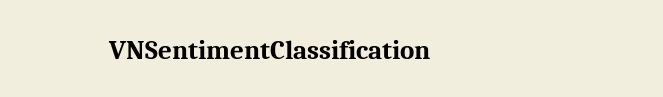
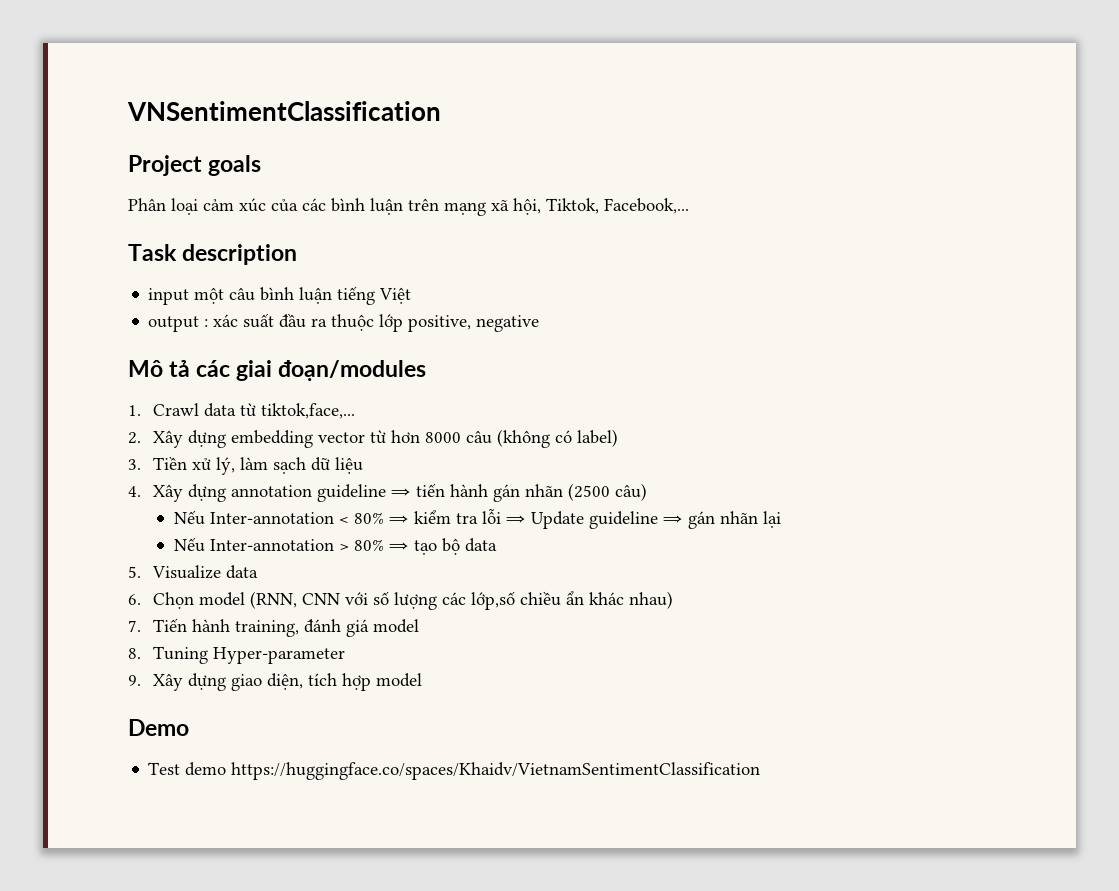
+ Project goals
+ Phân loại cảm xúc của các bình luận trên mạng xã hội, Tiktok, Facebook,...
+ Task description
+ input một câu bình luận tiếng Việt
+ output : xác suất đầu ra thuộc lớp positive, negative
+ Mô tả các giai đoạn/modules
+ 1. Crawl data từ tiktok,face,...
+ 2. Xây dựng embedding vector từ hơn 8000 câu (không có label)
+ 3. Tiền xử lý, làm sạch dữ liệu
+ 4. Xây dựng annotation guideline ⇒ tiến hành gán nhãn (2500 câu)
+ Nếu Inter-annotation < 80% ⇒ kiểm tra lỗi ⇒ Update guideline ⇒ gán nhãn lại
+ Nếu Inter-annotation > 80% ⇒ tạo bộ data
+ 5. Visualize data
+ 6. Chọn model (RNN, CNN với số lượng các lớp,số chiều ẩn khác nhau)
+ 7. Tiến hành training, đánh giá model
+ 8. Tuning Hyper-parameter
+ 9. Xây dựng giao diện, tích hợp model
+ Demo
+ Test demo https://huggingface.co/spaces/Khaidv/VietnamSentimentClassification

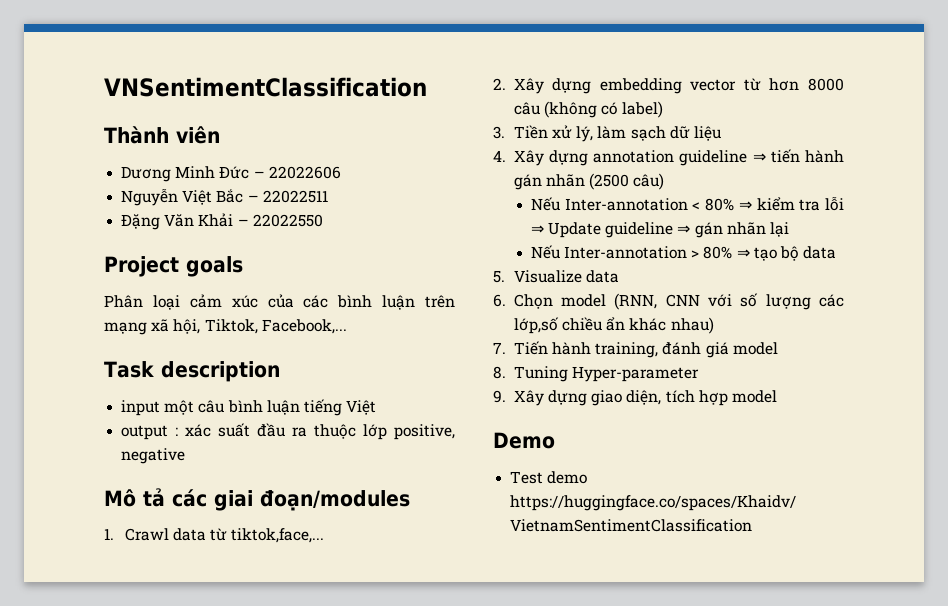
+ Thành viên
+ Dương Minh Đức – 22022606
+ Nguyễn Việt Bắc – 22022511
+ Đặng Văn Khải – 22022550

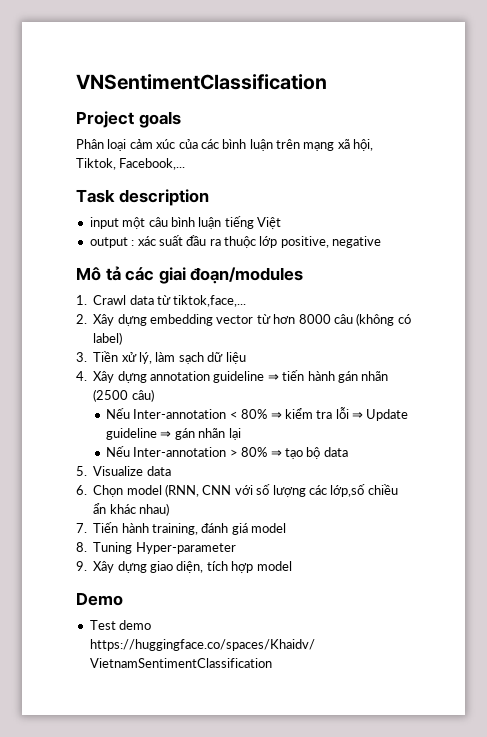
- Thành viên
- Dương Minh Đức – 22022606
- Nguyễn Việt Bắc – 22022511
- Đặng Văn Khải – 22022550

